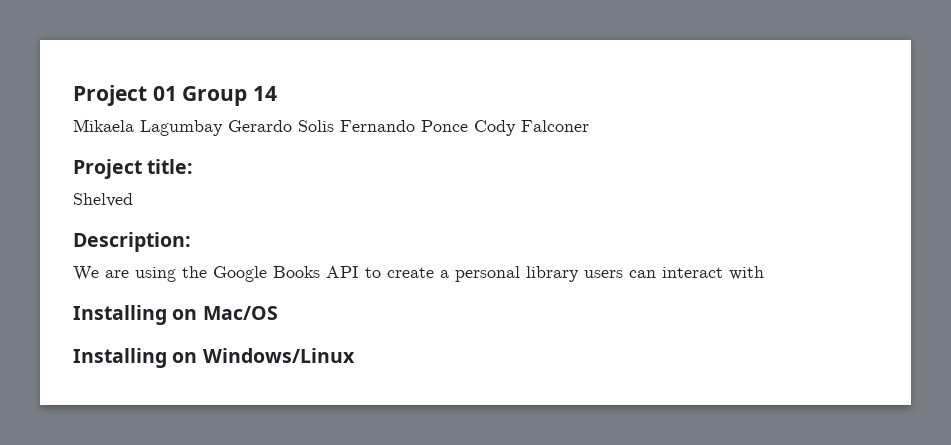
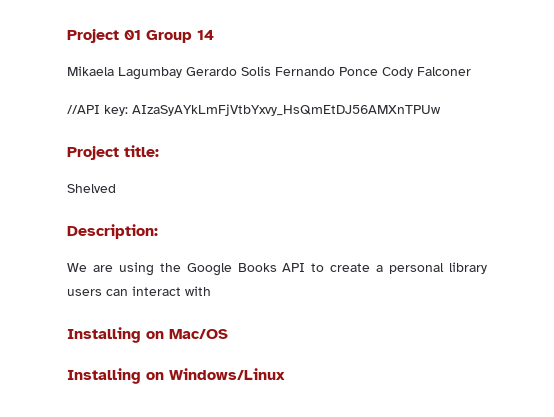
+ //API key: AIzaSyAYkLmFjVtbYxvy_HsQmEtDJ56AMXnTPUw

